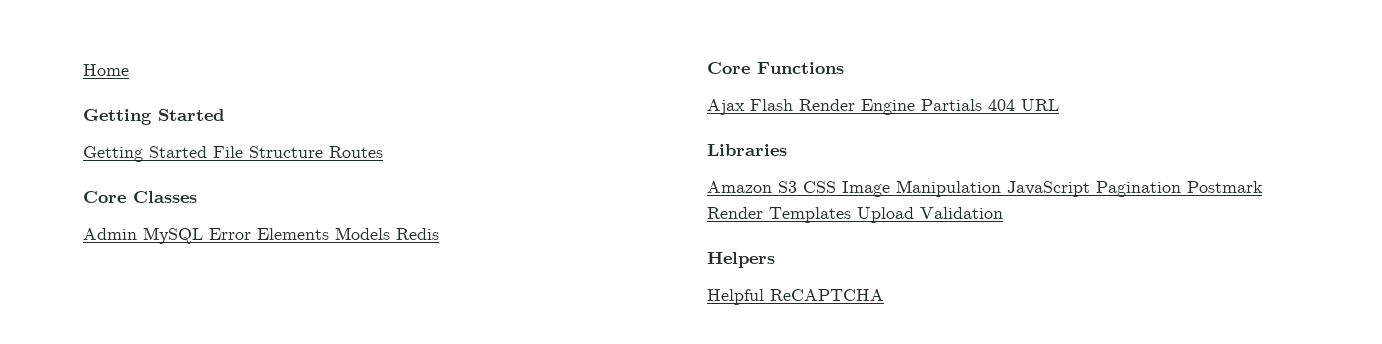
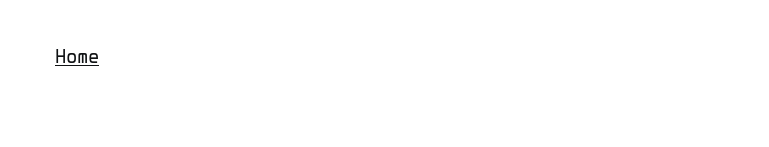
  Home
- Getting Started
- Getting Started File Structure Routes
- Core Classes
- Admin MySQL Error Elements Models Redis
- Core Functions
- Ajax Flash Render Engine Partials 404 URL
- Libraries
- Amazon S3 CSS Image Manipulation JavaScript Pagination Postmark Render Templates Upload Validation
- Helpers
- Helpful ReCAPTCHA

